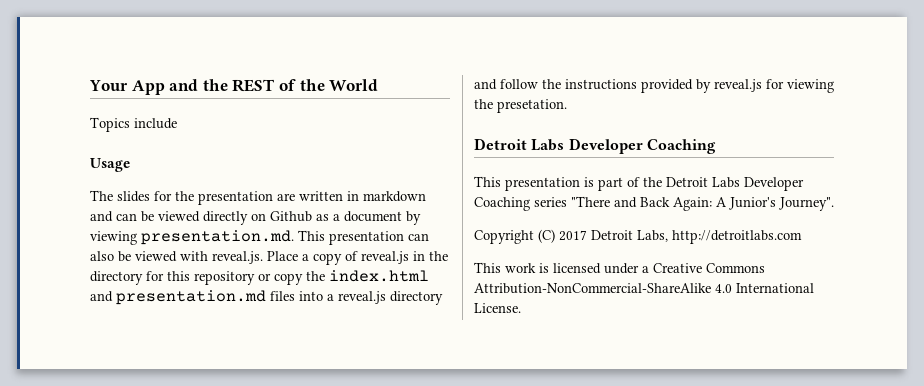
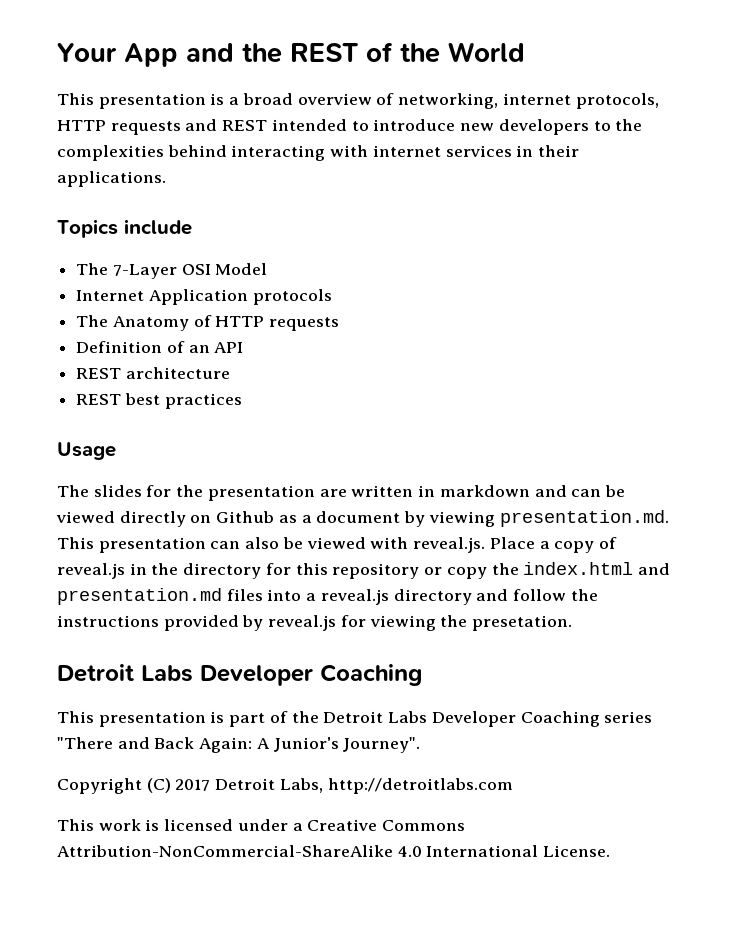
+ This presentation is a broad overview of networking, internet protocols, HTTP requests and REST intended to introduce new developers to the complexities behind interacting with internet services in their applications.
  Topics include
+ The 7-Layer OSI Model
+ Internet Application protocols
+ The Anatomy of HTTP requests
+ Definition of an API
+ REST architecture
+ REST best practices

